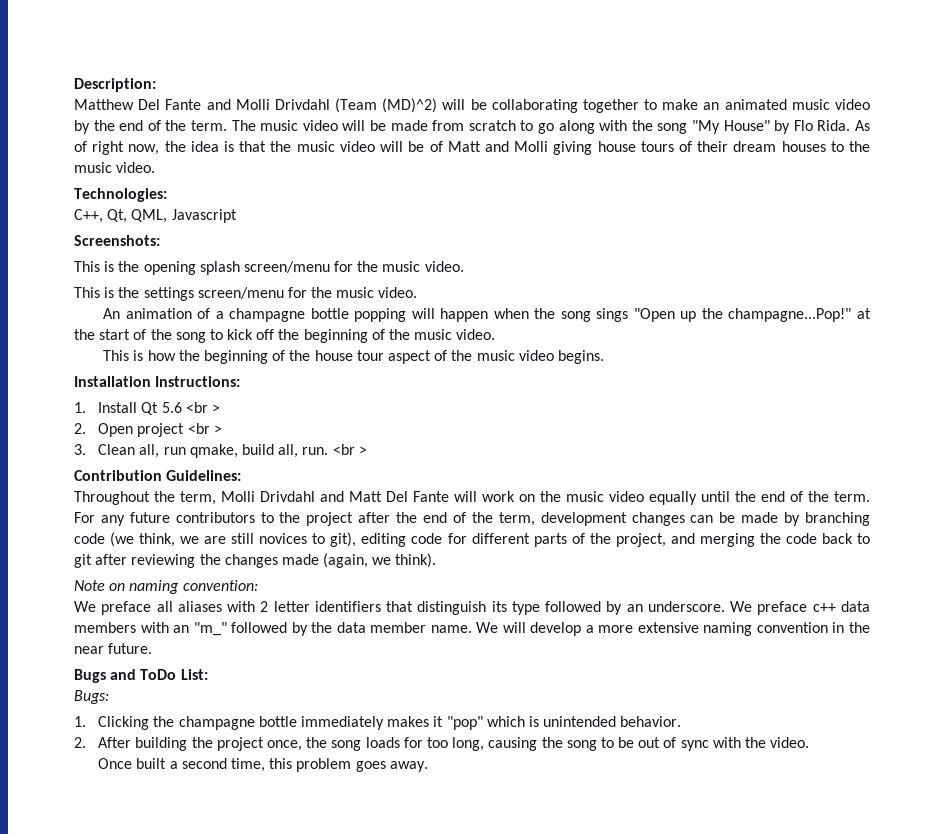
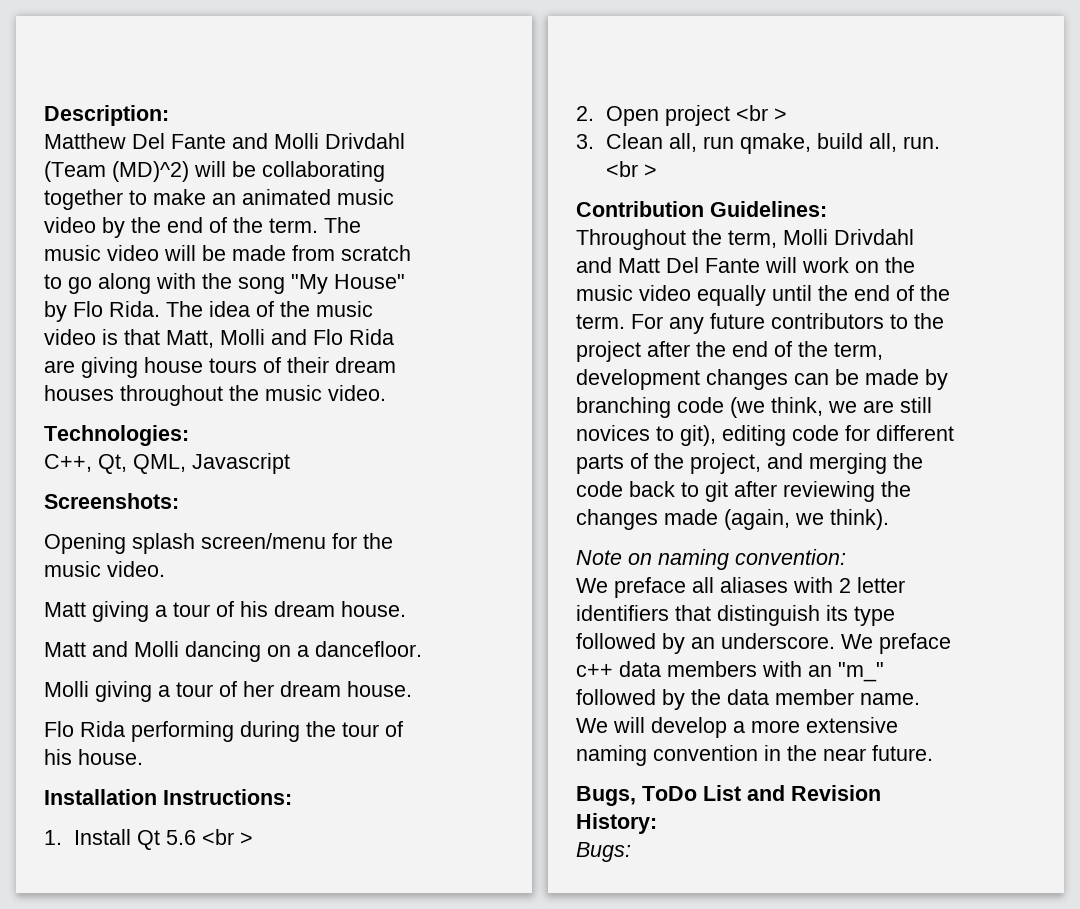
- As of right now, the idea is that the music video will be of Matt and Molli giving house tours of their dream houses to the music video.
+ The idea of the music video is that Matt, Molli and Flo Rida are giving house tours of their dream houses throughout the music video.
- This is the opening splash screen/menu for the music video.
+ Opening splash screen/menu for the music video.
- This is the settings screen/menu for the music video.
- An animation of a champagne bottle popping will happen when the song sings "Open up the champagne...Pop!" at the start of the song to kick off the beginning of the music video.
- This is how the beginning of the house tour aspect of the music video begins.
+ Matt giving a tour of his dream house.
+ Matt and Molli dancing on a dancefloor.
+ Molli giving a tour of her dream house.
+ Flo Rida performing during the tour of his house.
- Bugs and ToDo List:
+ Bugs, ToDo List and Revision History:
  Bugs:
- 1. Clicking the champagne bottle immediately makes it "pop" which is unintended behavior.
- 2. After building the project once, the song loads for too long, causing the song to be out of sync with the video.
- Once built a second time, this problem goes away.

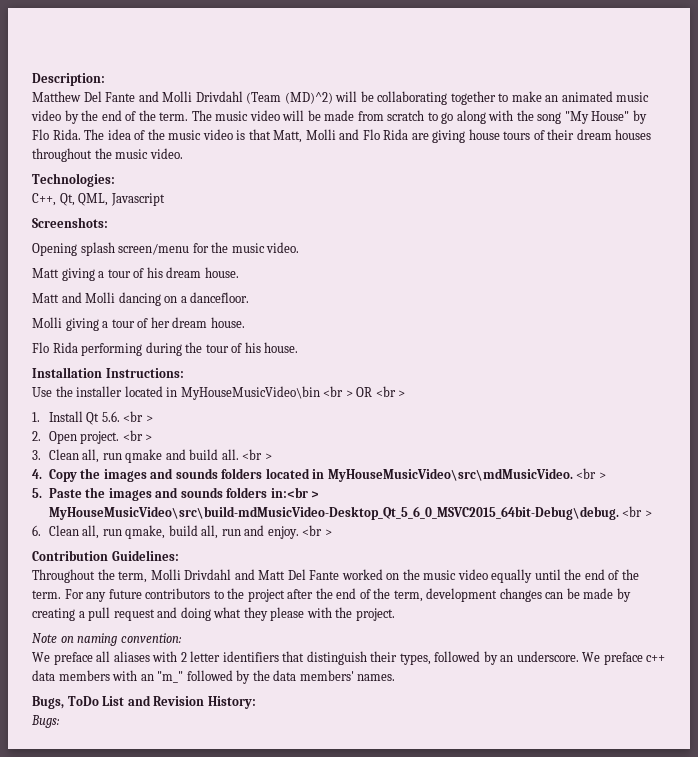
+ Use the installer located in MyHouseMusicVideo\bin <br > OR <br >
- 1. Install Qt 5.6 <br >
+ 1. Install Qt 5.6. <br >
- 2. Open project <br >
- 3. Clean all, run qmake, build all, run.
+ 2. Open project. <br >
+ 3. Clean all, run qmake and build all. <br >
+ 4. Copy the images and sounds folders located in MyHouseMusicVideo\src\mdMusicVideo. <br >
+ 5. Paste the images and sounds folders in:<br > MyHouseMusicVideo\src\build-mdMusicVideo-Desktop_Qt_5_6_0_MSVC2015_64bit-Debug\debug. <br >
+ 6. Clean all, run qmake, build all, run and enjoy.
- Throughout the term, Molli Drivdahl and Matt Del Fante will work on the music video equally until the end of the term.
+ Throughout the term, Molli Drivdahl and Matt Del Fante worked on the music video equally until the end of the term.
- For any future contributors to the project after the end of the term, development changes can be made by branching code (we think, we are still novices to git), editing code for different parts of the project, and merging the code back to git after reviewing the changes made (again, we think).
+ For any future contributors to the project after the end of the term, development changes can be made by creating a pull request and doing what they please with the project.
- We preface all aliases with 2 letter identifiers that distinguish its type followed by an underscore.
+ We preface all aliases with 2 letter identifiers that distinguish their types, followed by an underscore.
- We preface c++ data members with an "m_" followed by the data member name. We will develop a more extensive naming convention in the near future.
+ We preface c++ data members with an "m_" followed by the data members' names.

